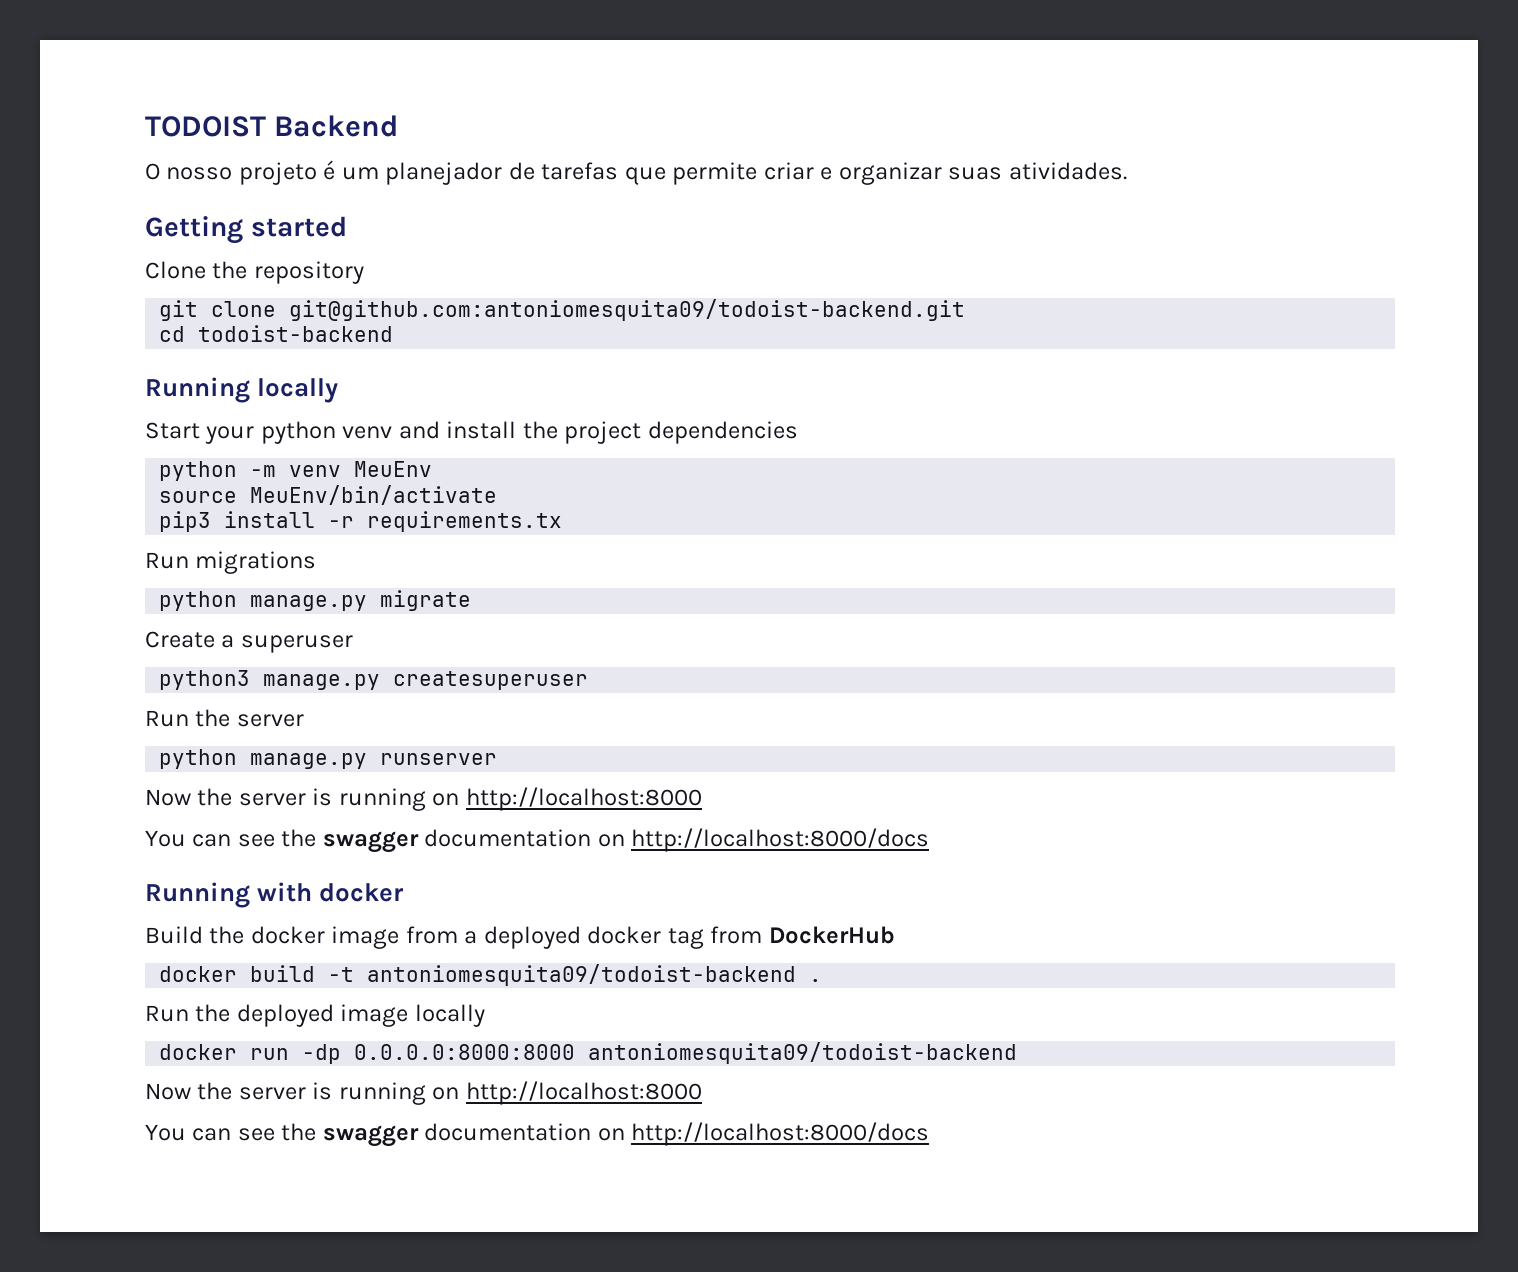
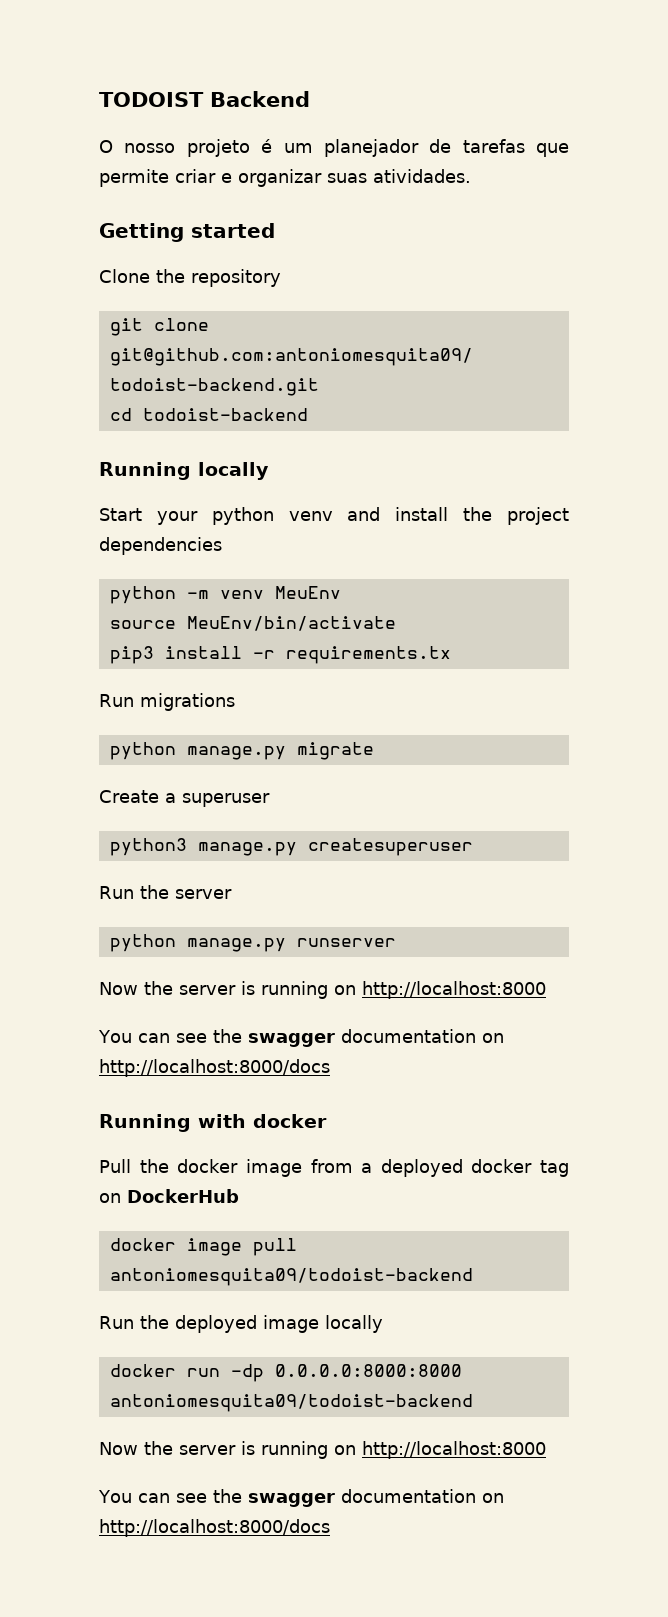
- Build the docker image from a deployed docker tag from DockerHub
+ Pull the docker image from a deployed docker tag on DockerHub
- docker build -t antoniomesquita09/todoist-backend .
+ docker image pull antoniomesquita09/todoist-backend

